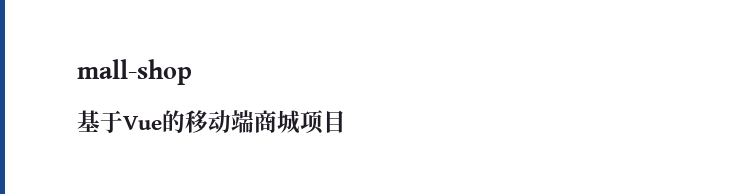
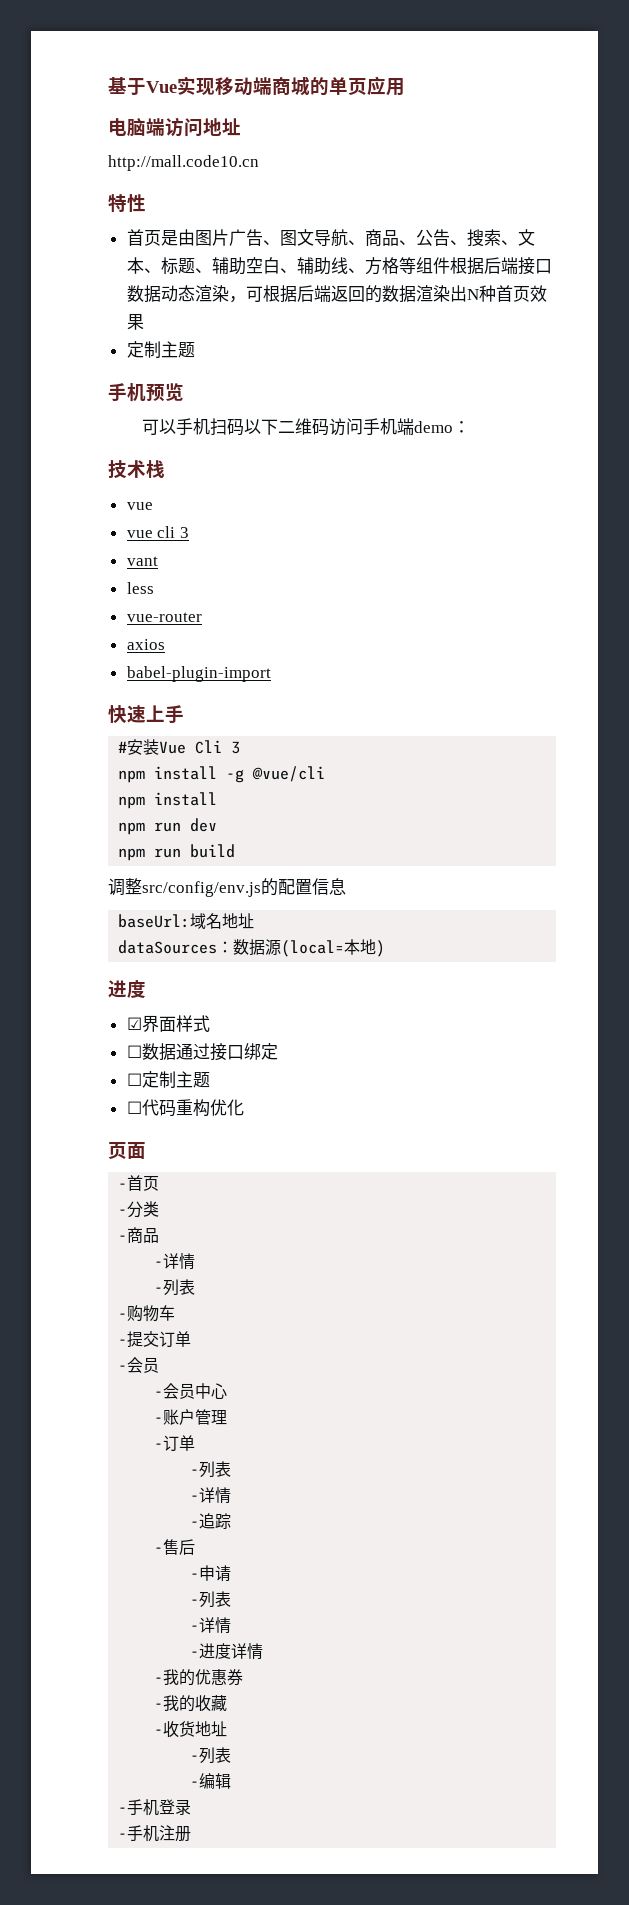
- mall-shop
- 基于Vue的移动端商城项目
+ 基于Vue实现移动端商城的单页应用
+ 电脑端访问地址
+ http://mall.code10.cn
+ 特性
+ 首页是由图片广告、图文导航、商品、公告、搜索、文本、标题、辅助空白、辅助线、方格等组件根据后端接口数据动态渲染，可根据后端返回的数据渲染出N种首页效果
+ 定制主题
+ 手机预览
+ 可以手机扫码以下二维码访问手机端demo：
+ 技术栈
+ vue
+ vue cli 3
+ vant
+ less
+ vue-router
+ axios
+ babel-plugin-import
+ 快速上手
+ #安装Vue Cli 3
+ npm install -g @vue/cli
+ npm install
+ npm run dev
+ npm run build
+ 调整src/config/env.js的配置信息
+ baseUrl:域名地址
+ dataSources：数据源(local=本地)
+ 进度
+ ☑界面样式
+ ☐数据通过接口绑定
+ ☐定制主题
+ ☐代码重构优化
+ 页面
+ -首页
+ -分类
+ -商品
+ -详情
+ -列表
+ -购物车
+ -提交订单
+ -会员
+ -会员中心
+ -账户管理
+ -订单
+ -列表
+ -详情
+ -追踪
+ -售后
+ -申请
+ -列表
+ -详情
+ -进度详情
+ -我的优惠券
+ -我的收藏
+ -收货地址
+ -列表
+ -编辑
+ -手机登录
+ -手机注册

